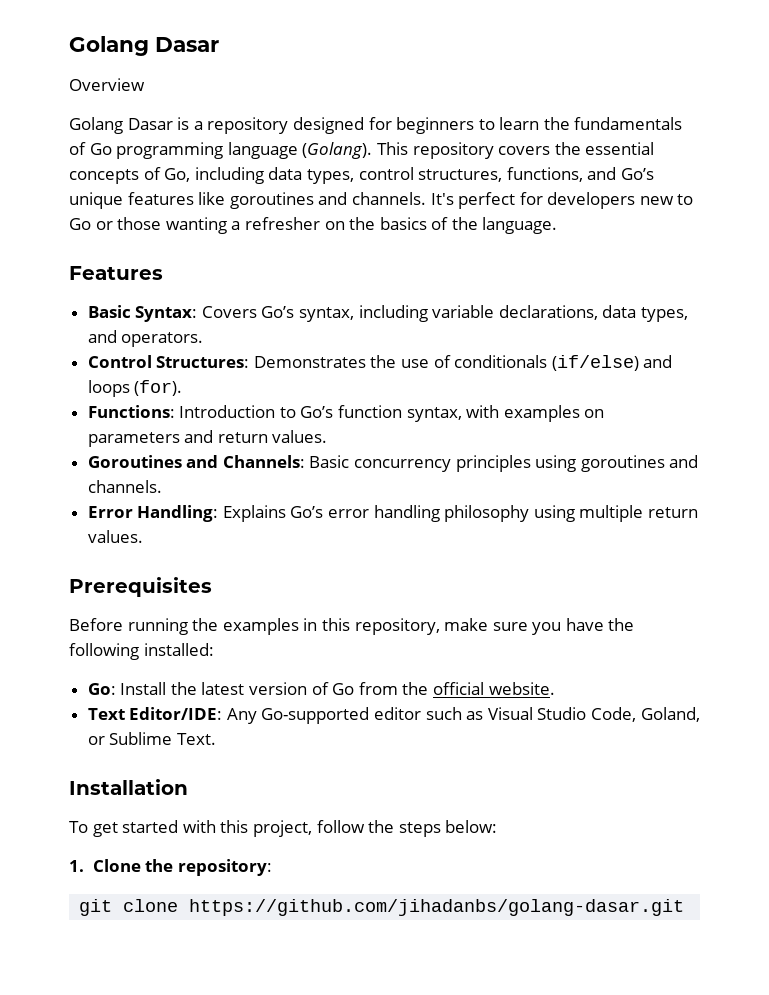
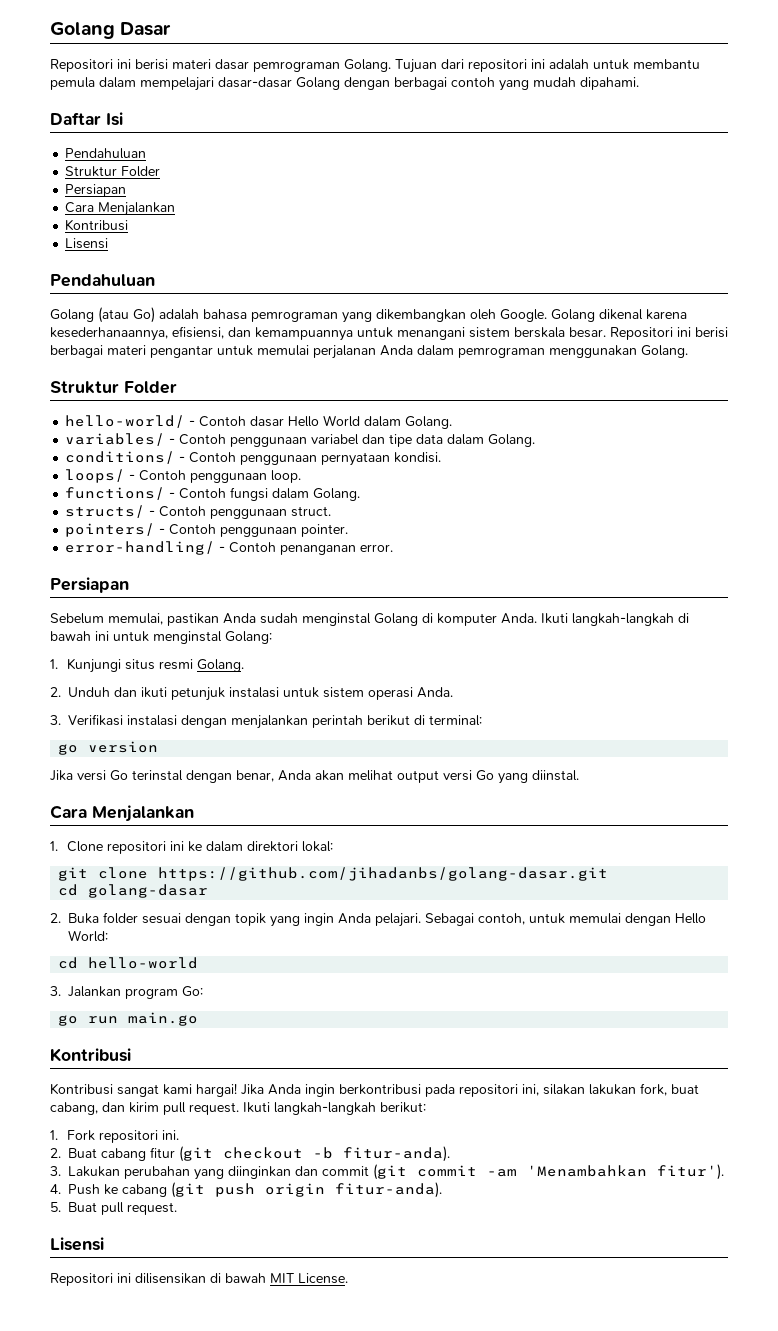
- Overview
- Golang Dasar is a repository designed for beginners to learn the fundamentals of Go programming language (Golang). This repository covers the essential concepts of Go, including data types, control structures, functions, and Go’s unique features like goroutines and channels. It's perfect for developers new to Go or those wanting a refresher on the basics of the language.
- Features
- Basic Syntax: Covers Go’s syntax, including variable declarations, data types, and operators.
- Control Structures: Demonstrates the use of conditionals (if/else) and loops (for).
- Functions: Introduction to Go’s function syntax, with examples on parameters and return values.
- Goroutines and Channels: Basic concurrency principles using goroutines and channels.
- Error Handling: Explains Go’s error handling philosophy using multiple return values.
- Prerequisites
- Before running the examples in this repository, make sure you have the following installed:
- Go: Install the latest version of Go from the official website.
- Text Editor/IDE: Any Go-supported editor such as Visual Studio Code, Goland, or Sublime Text.
- Installation
- To get started with this project, follow the steps below:
- 1. Clone the repository:
+ Repositori ini berisi materi dasar pemrograman Golang. Tujuan dari repositori ini adalah untuk membantu pemula dalam mempelajari dasar-dasar Golang dengan berbagai contoh yang mudah dipahami.
+ Daftar Isi
+ Pendahuluan
+ Struktur Folder
+ Persiapan
+ Cara Menjalankan
+ Kontribusi
+ Lisensi
+ Pendahuluan
+ Golang (atau Go) adalah bahasa pemrograman yang dikembangkan oleh Google. Golang dikenal karena kesederhanaannya, efisiensi, dan kemampuannya untuk menangani sistem berskala besar. Repositori ini berisi berbagai materi pengantar untuk memulai perjalanan Anda dalam pemrograman menggunakan Golang.
+ Struktur Folder
+ hello-world/ - Contoh dasar Hello World dalam Golang.
+ variables/ - Contoh penggunaan variabel dan tipe data dalam Golang.
+ conditions/ - Contoh penggunaan pernyataan kondisi.
+ loops/ - Contoh penggunaan loop.
+ functions/ - Contoh fungsi dalam Golang.
+ structs/ - Contoh penggunaan struct.
+ pointers/ - Contoh penggunaan pointer.
+ error-handling/ - Contoh penanganan error.
+ Persiapan
+ Sebelum memulai, pastikan Anda sudah menginstal Golang di komputer Anda. Ikuti langkah-langkah di bawah ini untuk menginstal Golang:
+ 1. Kunjungi situs resmi Golang.
+ 2. Unduh dan ikuti petunjuk instalasi untuk sistem operasi Anda.
+ 3. Verifikasi instalasi dengan menjalankan perintah berikut di terminal:
+ go version
+ Jika versi Go terinstal dengan benar, Anda akan melihat output versi Go yang diinstal.
+ Cara Menjalankan
+ 1. Clone repositori ini ke dalam direktori lokal:
  git clone https://github.com/jihadanbs/golang-dasar.git
+ cd golang-dasar
+ 2. Buka folder sesuai dengan topik yang ingin Anda pelajari. Sebagai contoh, untuk memulai dengan Hello World:
+ cd hello-world
+ 3. Jalankan program Go:
+ go run main.go
+ Kontribusi
+ Kontribusi sangat kami hargai! Jika Anda ingin berkontribusi pada repositori ini, silakan lakukan fork, buat cabang, dan kirim pull request. Ikuti langkah-langkah berikut:
+ 1. Fork repositori ini.
+ 2. Buat cabang fitur (git checkout -b fitur-anda).
+ 3. Lakukan perubahan yang diinginkan dan commit (git commit -am 'Menambahkan fitur').
+ 4. Push ke cabang (git push origin fitur-anda).
+ 5. Buat pull request.
+ Lisensi
+ Repositori ini dilisensikan di bawah MIT License.

